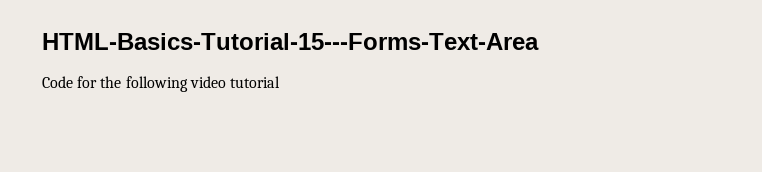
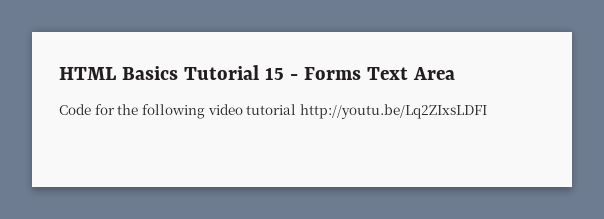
- HTML-Basics-Tutorial-15---Forms-Text-Area
+ HTML Basics Tutorial 15 - Forms Text Area
- Code for the following video tutorial
+ Code for the following video tutorial http://youtu.be/Lq2ZIxsLDFI

